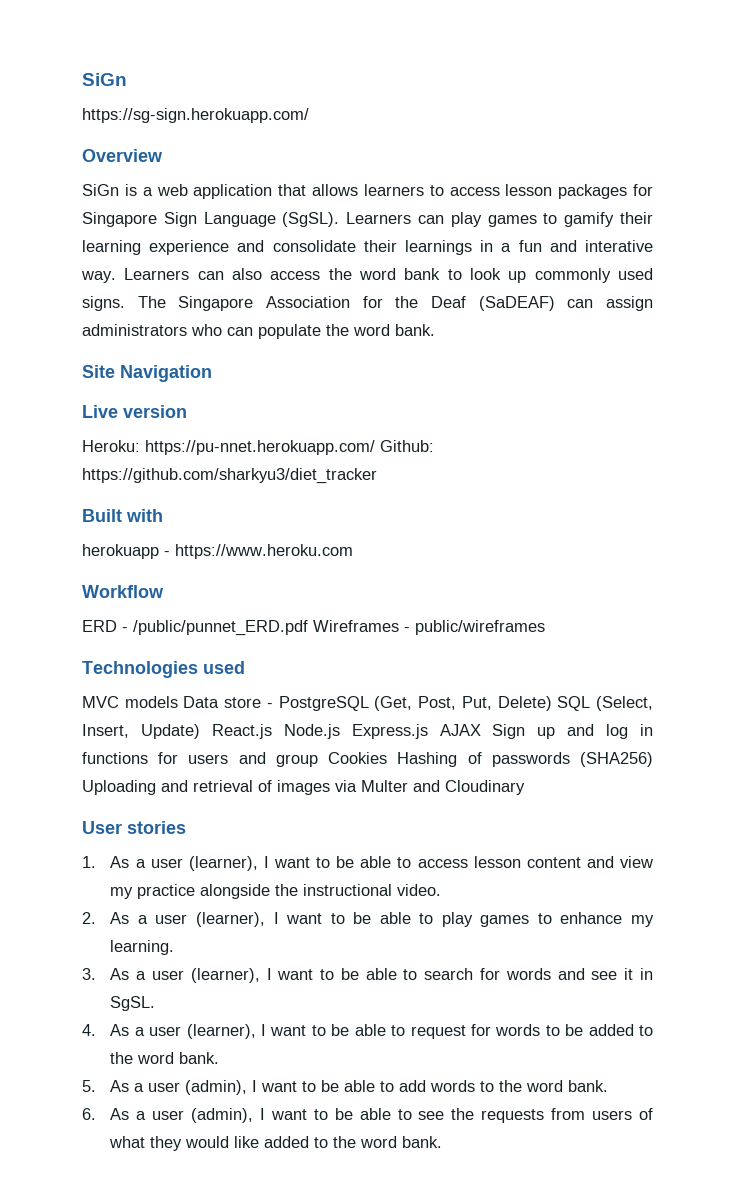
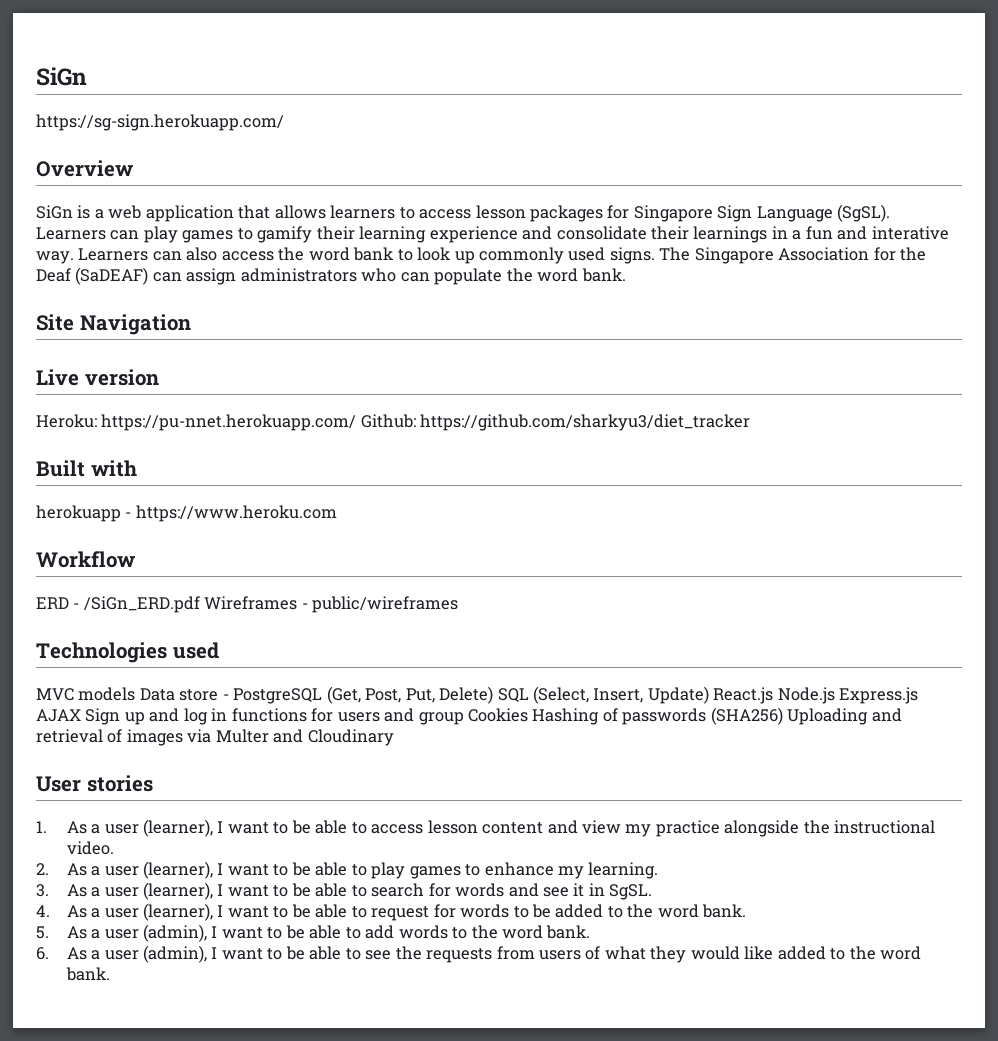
- ERD - /public/punnet_ERD.pdf Wireframes - public/wireframes
+ ERD - /SiGn_ERD.pdf Wireframes - public/wireframes

